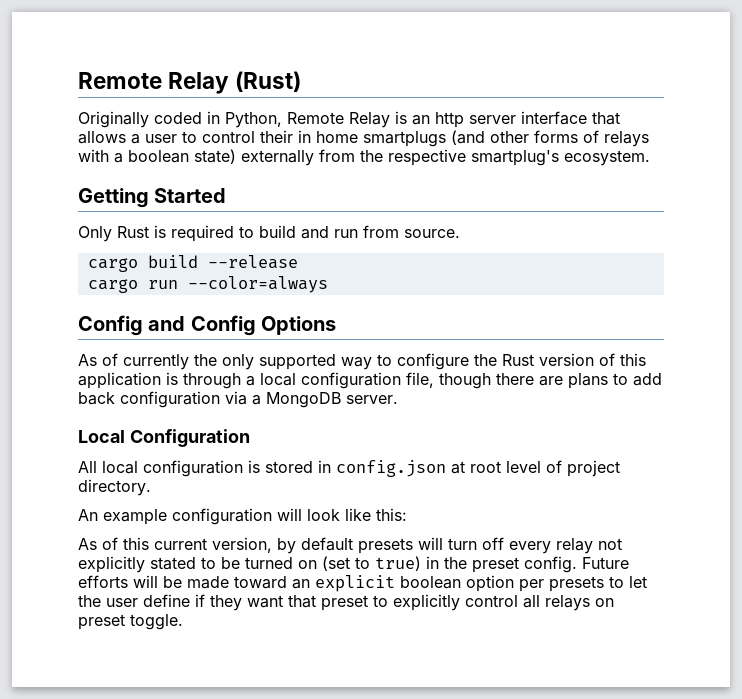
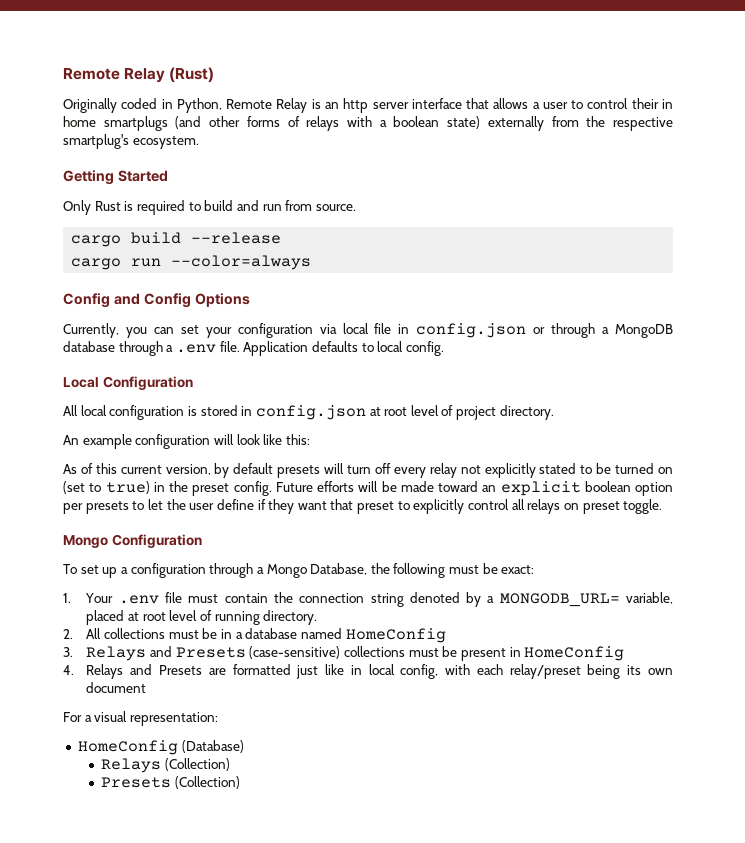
- As of currently the only supported way to configure the Rust version of this application is through a local configuration file, though there are plans to add back configuration via a MongoDB server.
+ Currently, you can set your configuration via local file in config.json or through a MongoDB database through a .env file. Application defaults to local config.
+ Mongo Configuration
+ To set up a configuration through a Mongo Database, the following must be exact:
+ 1. Your .env file must contain the connection string denoted by a MONGODB_URL= variable, placed at root level of running directory.
+ 2. All collections must be in a database named HomeConfig
+ 3. Relays and Presets (case-sensitive) collections must be present in HomeConfig
+ 4. Relays and Presets are formatted just like in local config, with each relay/preset being its own document
+ For a visual representation:
+ HomeConfig (Database)
+ Relays (Collection)
+ Presets (Collection)

